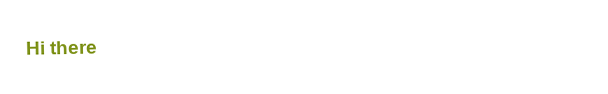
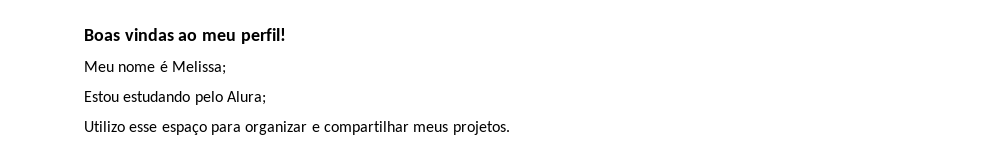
- Hi there
+ Boas vindas ao meu perfil!
+ Meu nome é Melissa;
+ Estou estudando pelo Alura;
+ Utilizo esse espaço para organizar e compartilhar meus projetos.

